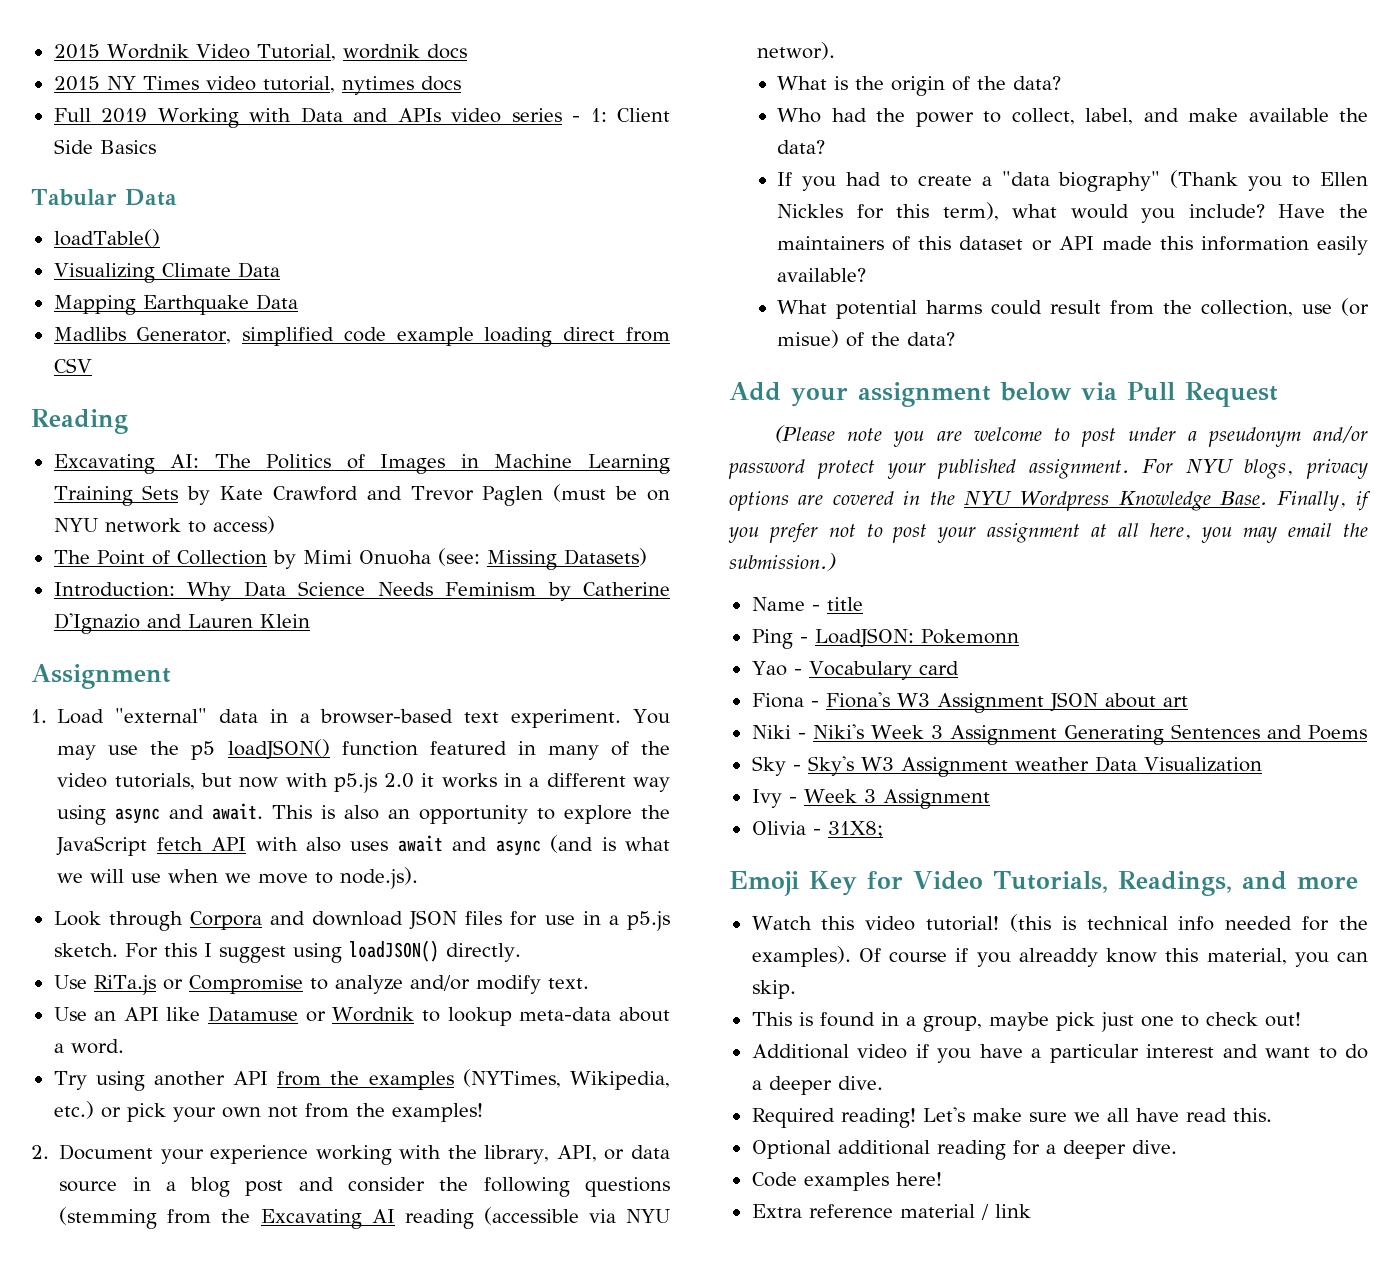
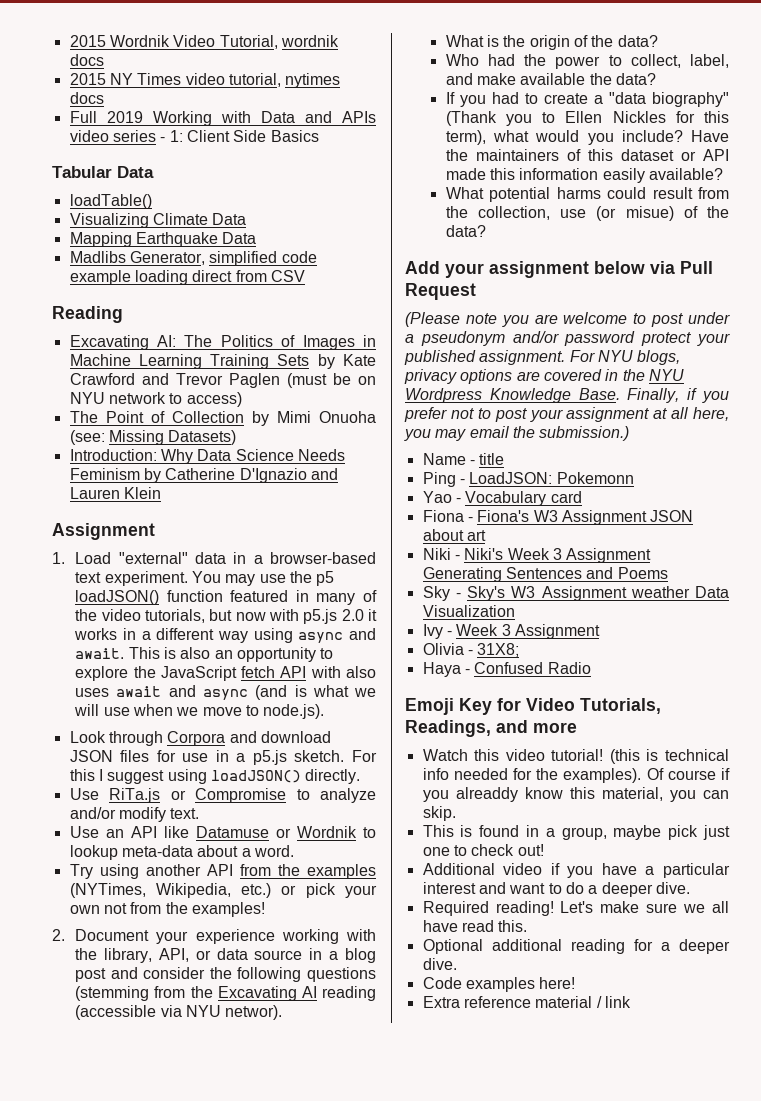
+ Haya - Confused Radio

